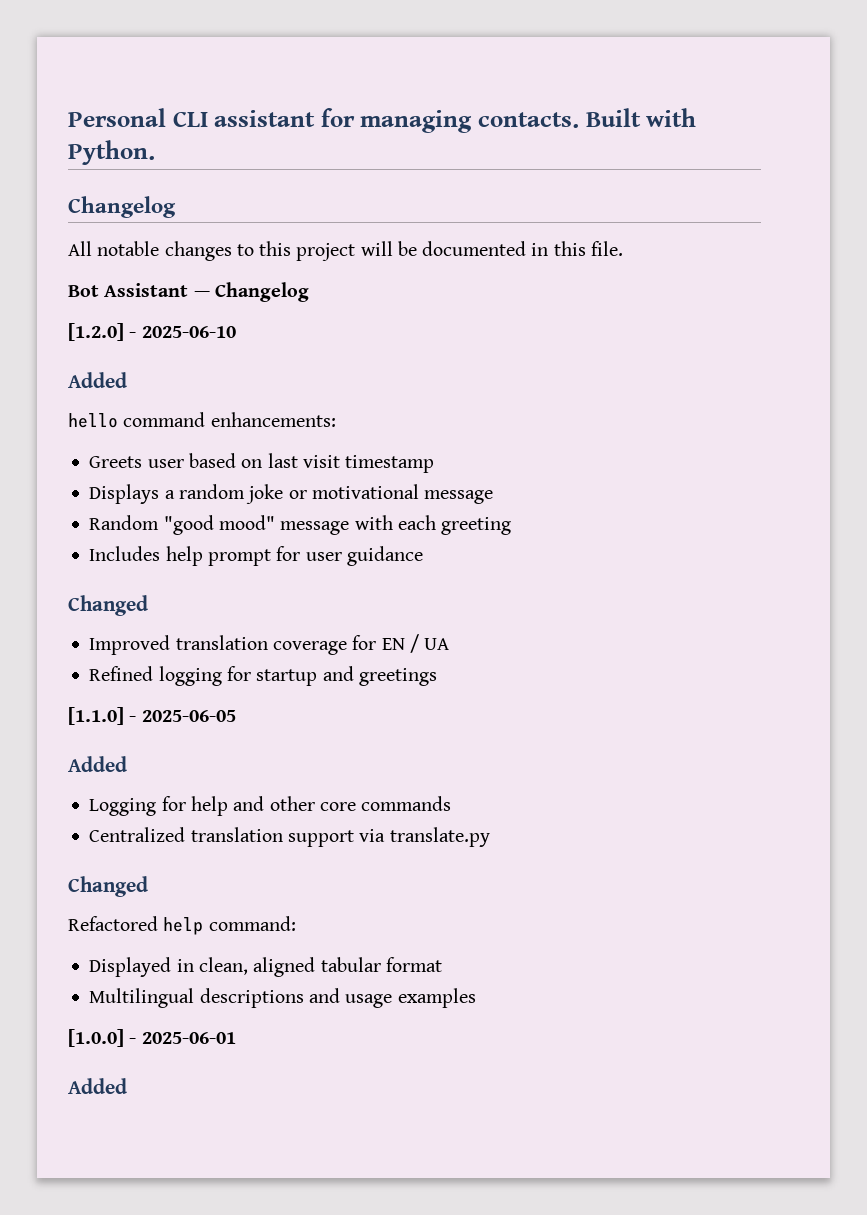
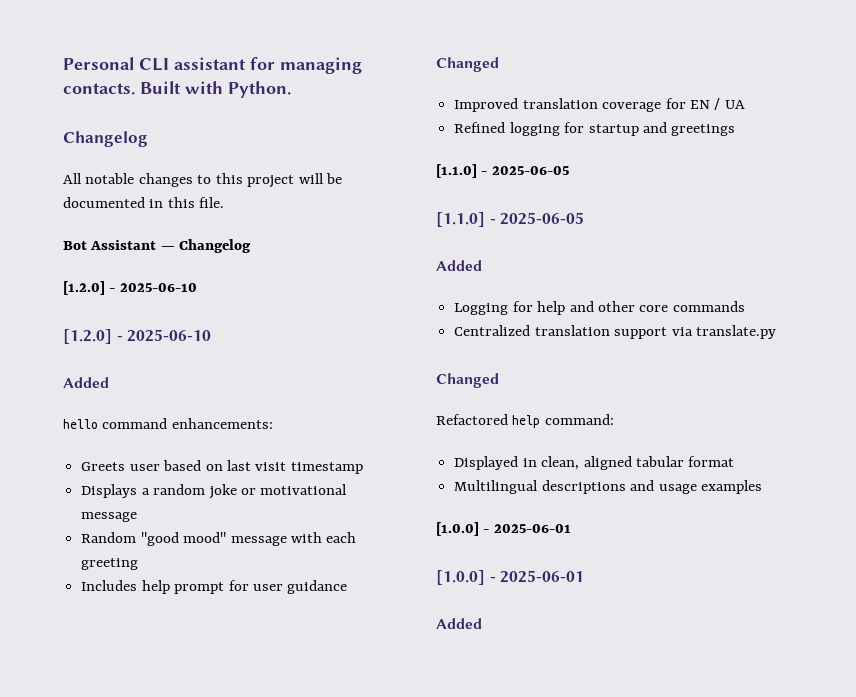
  Bot Assistant — Changelog
+ [1.2.0] - 2025-06-10
  Refined logging for startup and greetings
+ [1.1.0] - 2025-06-05
  Multilingual descriptions and usage examples
+ [1.0.0] - 2025-06-01

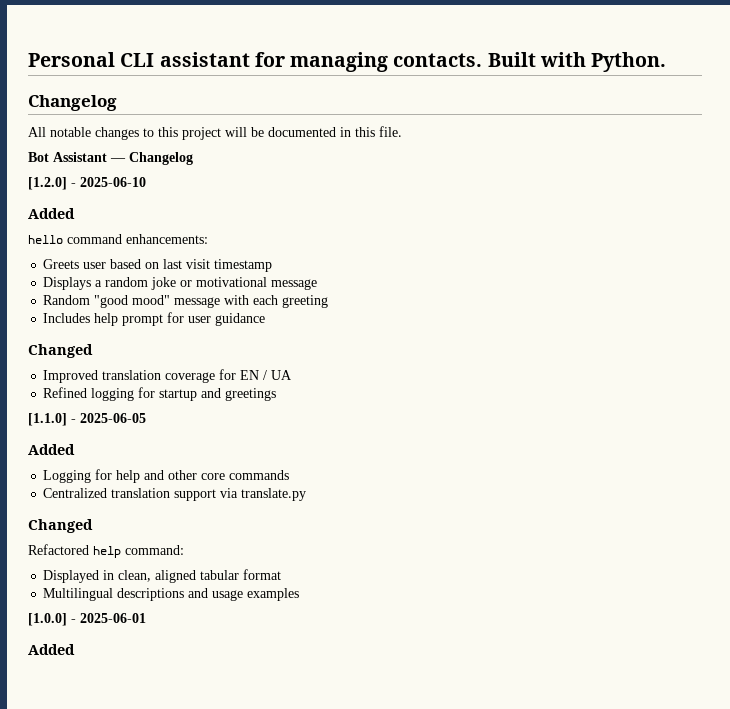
  Bot Assistant — Changelog
- [1.2.0] - 2025-06-10
  Refined logging for startup and greetings
- [1.1.0] - 2025-06-05
  Multilingual descriptions and usage examples
- [1.0.0] - 2025-06-01

